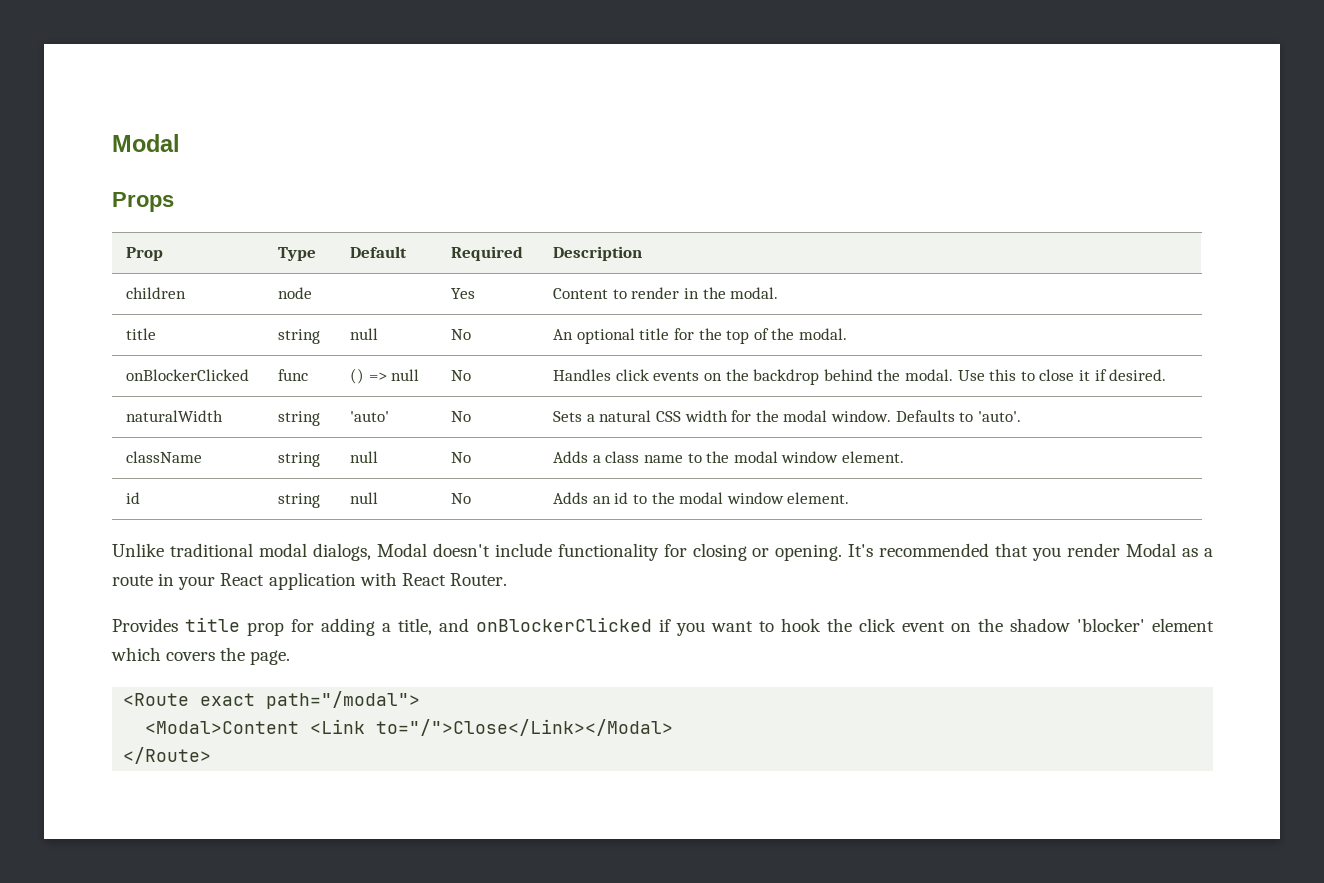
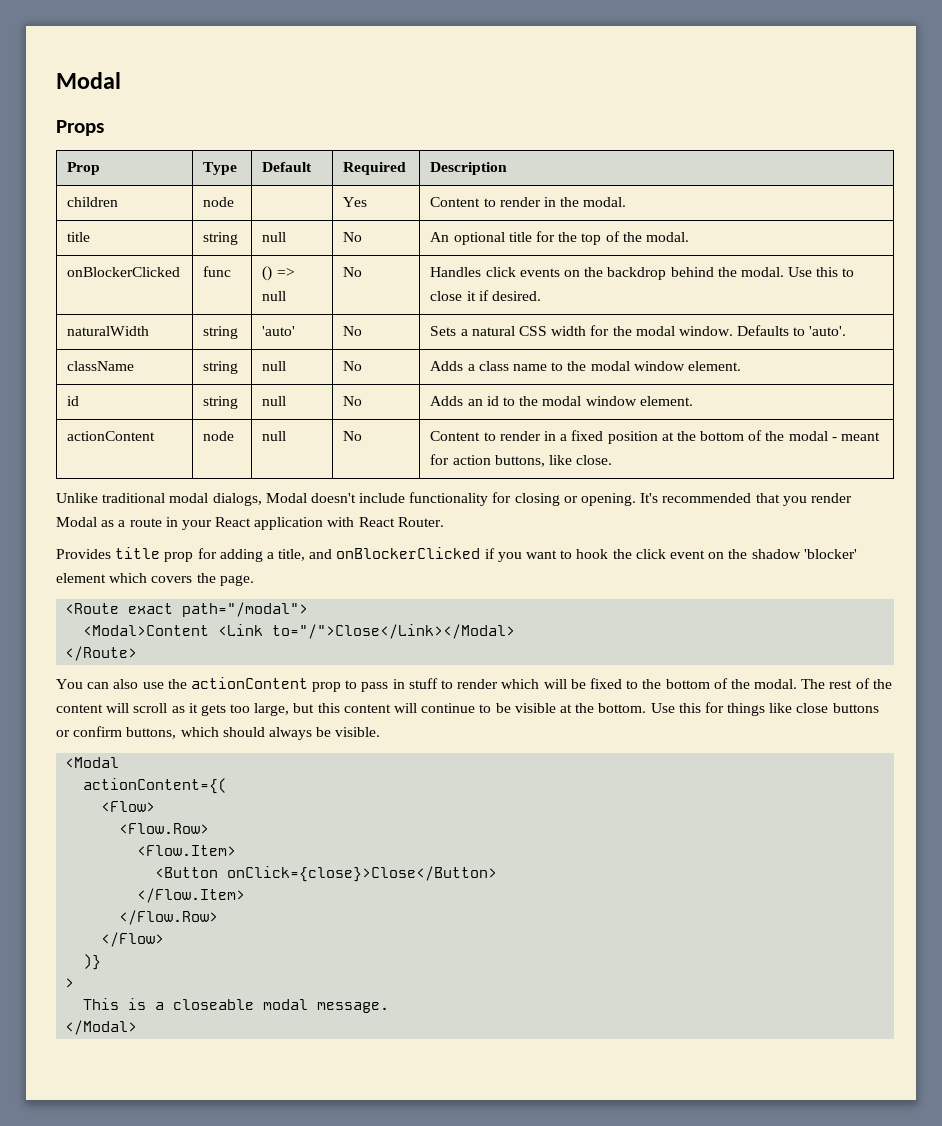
+ actionContent | node | null | No | Content to render in a fixed position at the bottom of the modal - meant for action buttons, like close.
+ You can also use the actionContent prop to pass in stuff to render which will be fixed to the bottom of the modal. The rest of the content will scroll as it gets too large, but this content will continue to be visible at the bottom. Use this for things like close buttons or confirm buttons, which should always be visible.
+ <Modal
+ actionContent={(
+ <Flow>
+ <Flow.Row>
+ <Flow.Item>
+ <Button onClick={close}>Close</Button>
+ </Flow.Item>
+ </Flow.Row>
+ </Flow>
+ )}
+ >
+ This is a closeable modal message.
+ </Modal>

